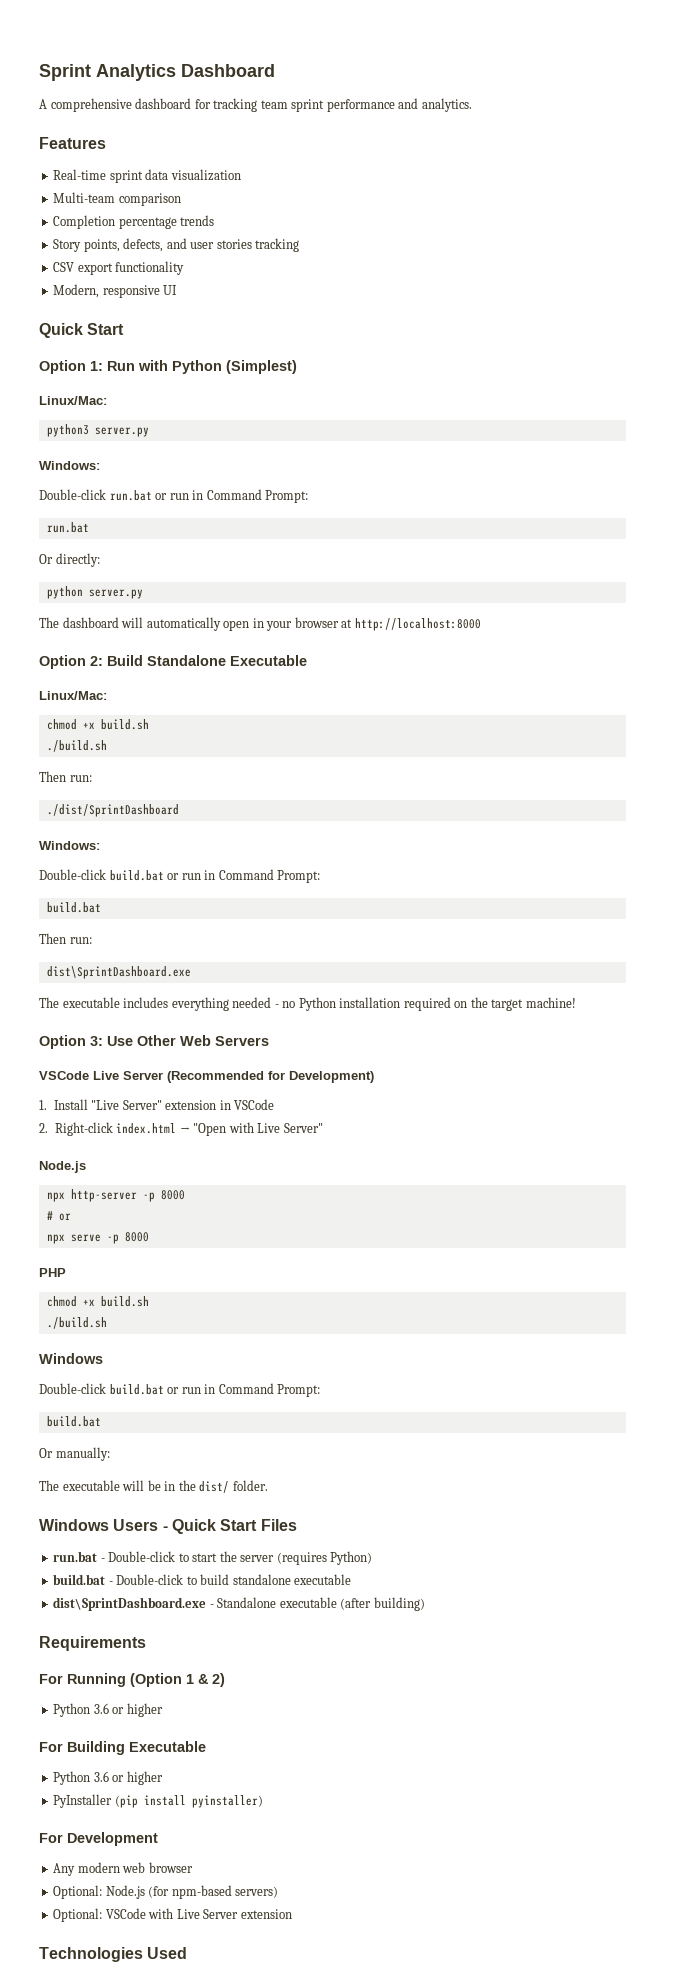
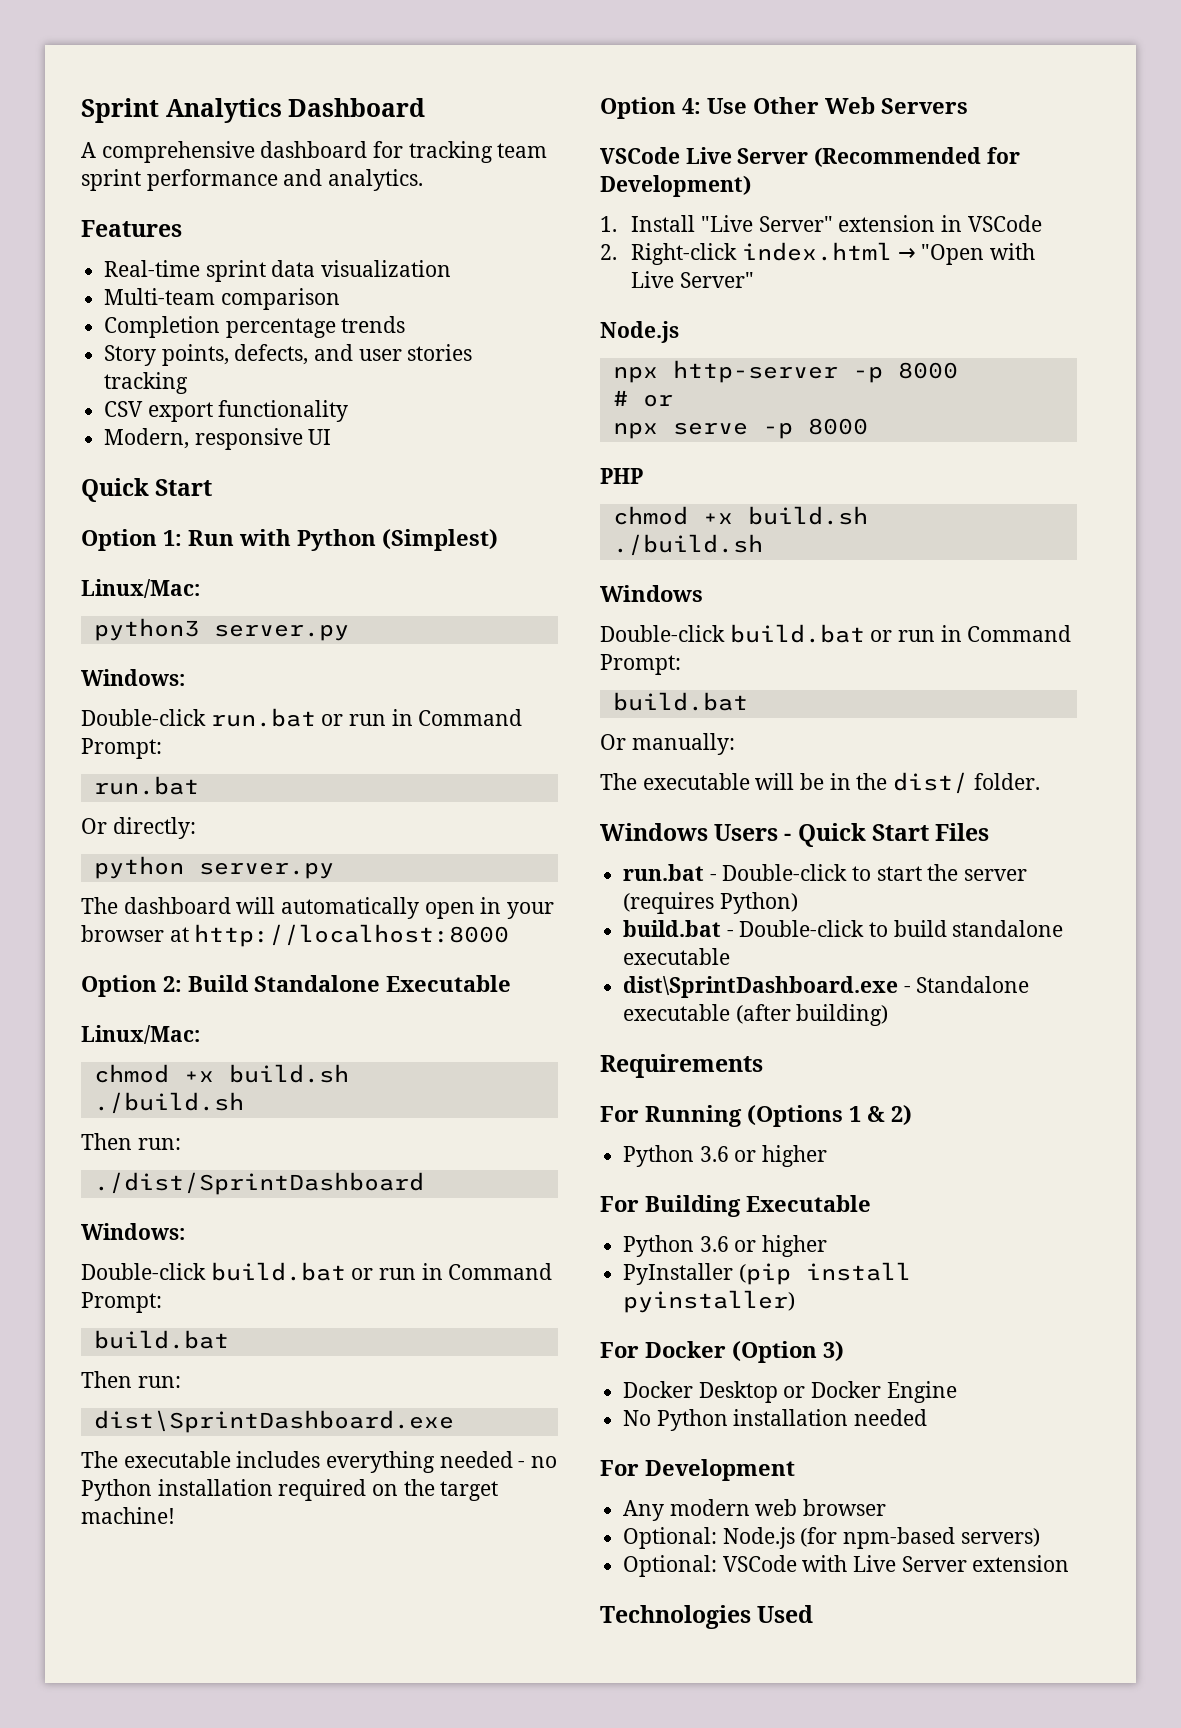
- Option 3: Use Other Web Servers
+ Option 4: Use Other Web Servers
- For Running (Option 1 & 2)
+ For Running (Options 1 & 2)
+ For Docker (Option 3)
+ Docker Desktop or Docker Engine
+ No Python installation needed

